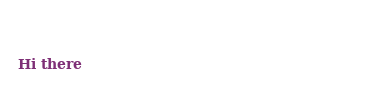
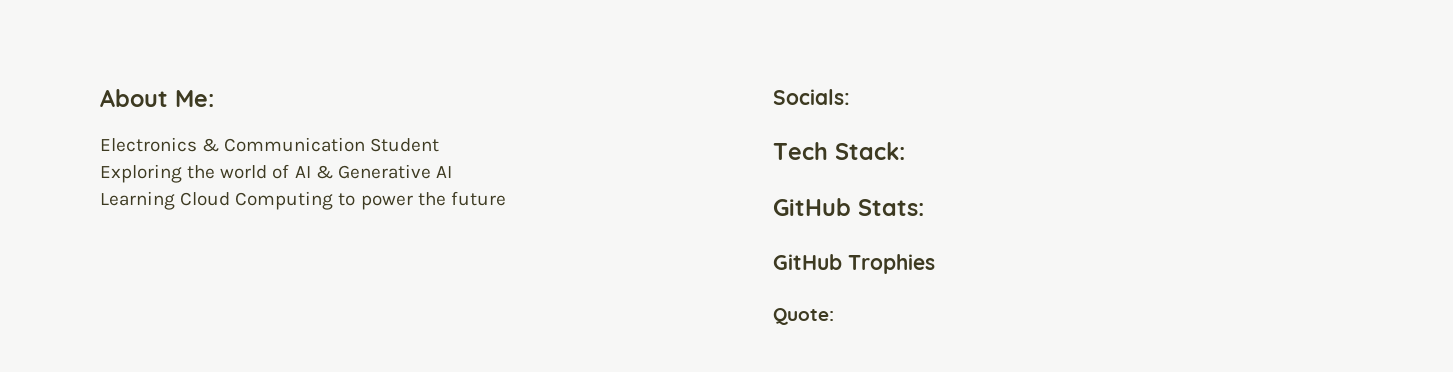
- Hi there
+ About Me:
+ Electronics & Communication Student
+ Exploring the world of AI & Generative AI
+ Learning Cloud Computing to power the future
+ Socials:
+ Tech Stack:
+ GitHub Stats:
+ GitHub Trophies
+ Quote:

